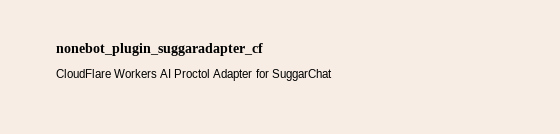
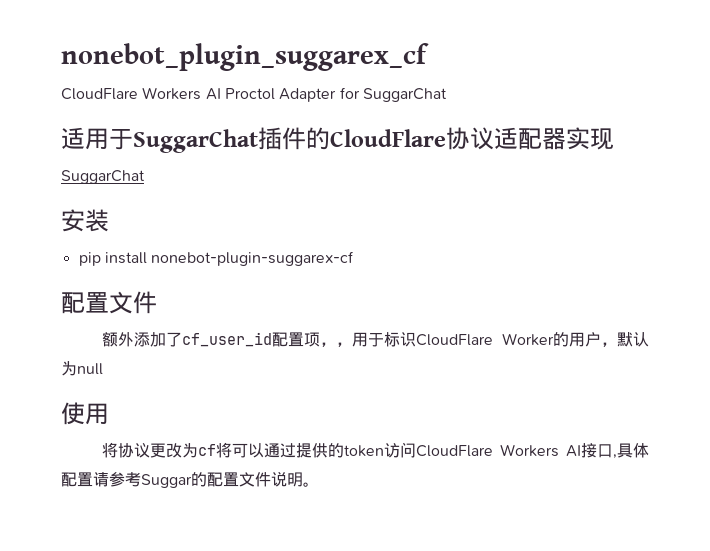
- nonebot_plugin_suggaradapter_cf
+ nonebot_plugin_suggarex_cf
+ 适用于SuggarChat插件的CloudFlare协议适配器实现
+ SuggarChat
+ 安装
+ pip install nonebot-plugin-suggarex-cf
+ 配置文件
+ 额外添加了cf_user_id配置项，，用于标识CloudFlare Worker的用户，默认为null
+ 使用
+ 将协议更改为cf将可以通过提供的token访问CloudFlare Workers AI接口,具体配置请参考Suggar的配置文件说明。

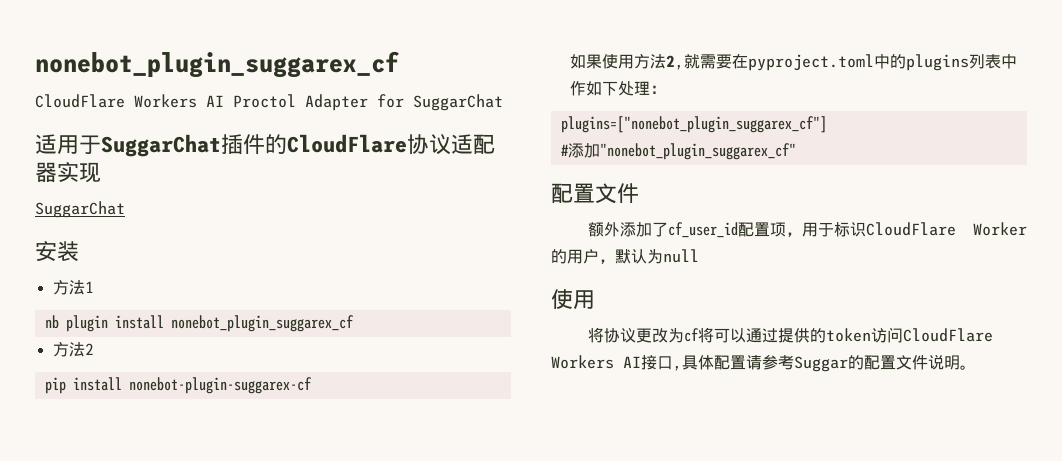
+ 方法1
+ nb plugin install nonebot_plugin_suggarex_cf
+ 方法2
  pip install nonebot-plugin-suggarex-cf
+ 如果使用方法2,就需要在pyproject.toml中的plugins列表中作如下处理：
+ plugins=["nonebot_plugin_suggarex_cf"]
+ #添加"nonebot_plugin_suggarex_cf"
- 额外添加了cf_user_id配置项，，用于标识CloudFlare Worker的用户，默认为null
+ 额外添加了cf_user_id配置项，用于标识CloudFlare Worker的用户，默认为null

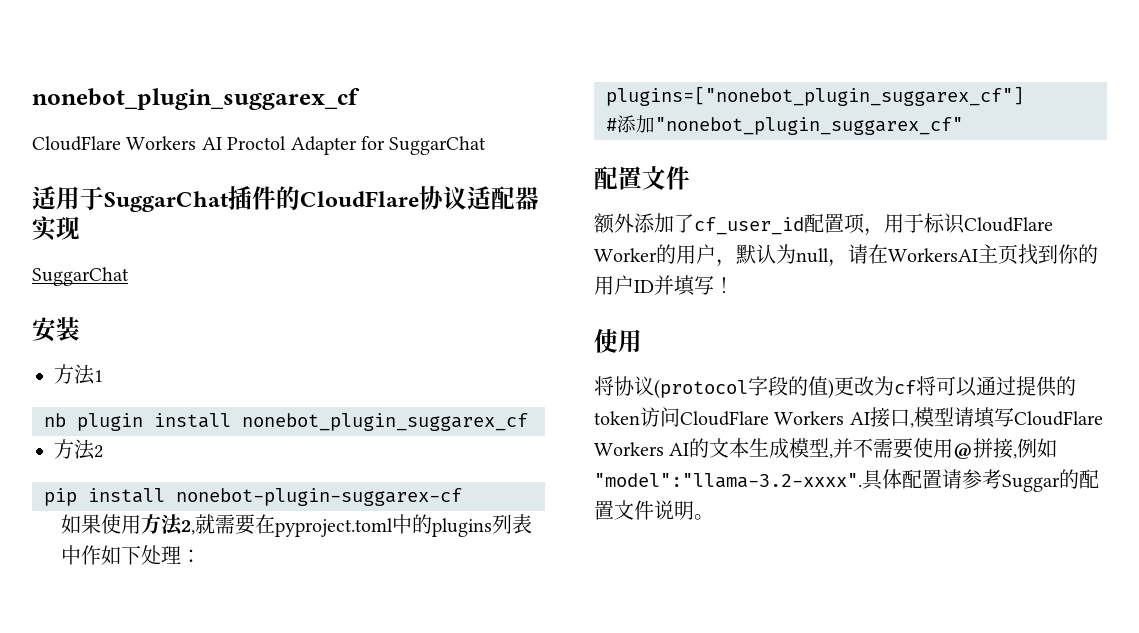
- 额外添加了cf_user_id配置项，用于标识CloudFlare Worker的用户，默认为null
+ 额外添加了cf_user_id配置项，用于标识CloudFlare Worker的用户，默认为null，请在WorkersAI主页找到你的用户ID并填写！
- 将协议更改为cf将可以通过提供的token访问CloudFlare Workers AI接口,具体配置请参考Suggar的配置文件说明。
+ 将协议(protocol字段的值)更改为cf将可以通过提供的token访问CloudFlare Workers AI接口,模型请填写CloudFlare Workers AI的文本生成模型,并不需要使用@拼接,例如"model":"llama-3.2-xxxx".具体配置请参考Suggar的配置文件说明。

